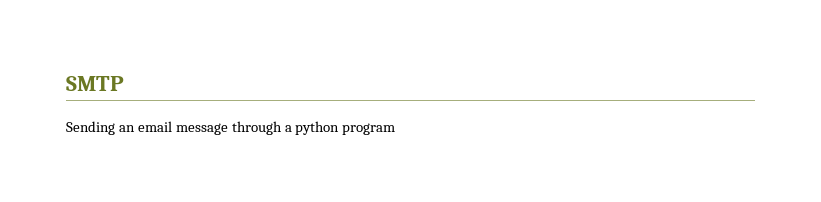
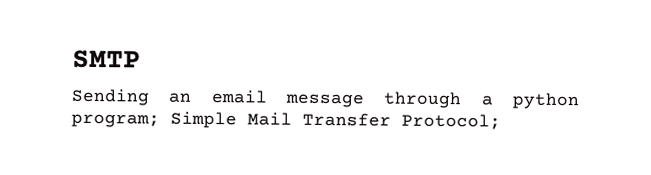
- Sending an email message through a python program
+ Sending an email message through a python program; Simple Mail Transfer Protocol;

